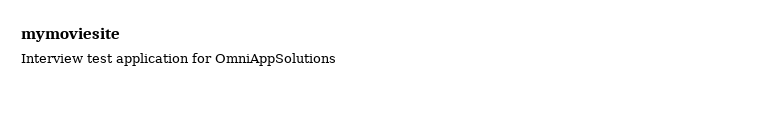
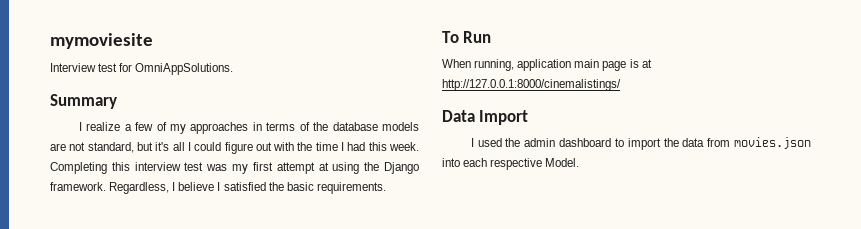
- Interview test application for OmniAppSolutions
+ Interview test for OmniAppSolutions.
+ Summary
+ I realize a few of my approaches in terms of the database models are not standard, but it's all I could figure out with the time I had this week. Completing this interview test was my first attempt at using the Django framework. Regardless, I believe I satisfied the basic requirements.
+ To Run
+ When running, application main page is at http://127.0.0.1:8000/cinemalistings/
+ Data Import
+ I used the admin dashboard to import the data from movies.json into each respective Model.

